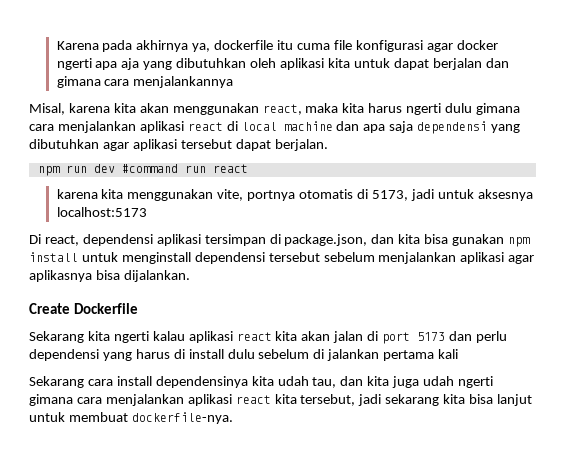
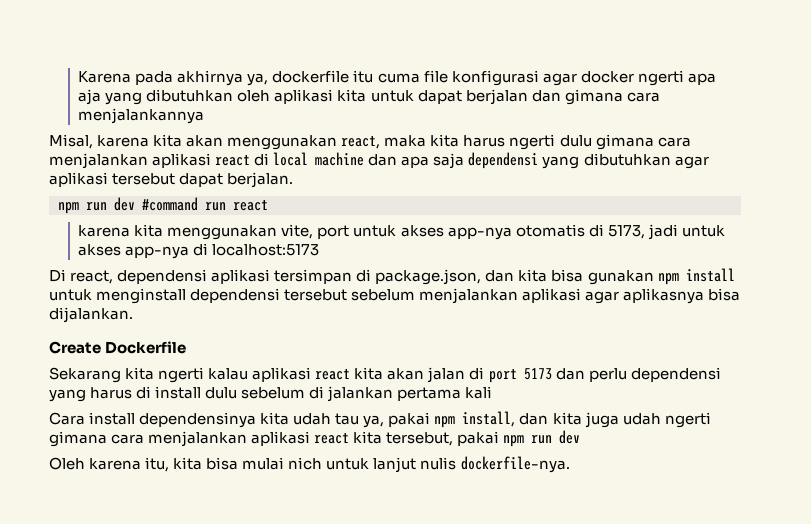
- karena kita menggunakan vite, portnya otomatis di 5173, jadi untuk aksesnya localhost:5173
+ karena kita menggunakan vite, port untuk akses app-nya otomatis di 5173, jadi untuk akses app-nya di localhost:5173
- Sekarang cara install dependensinya kita udah tau, dan kita juga udah ngerti gimana cara menjalankan aplikasi react kita tersebut, jadi sekarang kita bisa lanjut untuk membuat dockerfile-nya.
+ Cara install dependensinya kita udah tau ya, pakai npm install, dan kita juga udah ngerti gimana cara menjalankan aplikasi react kita tersebut, pakai npm run dev
+ Oleh karena itu, kita bisa mulai nich untuk lanjut nulis dockerfile-nya.

